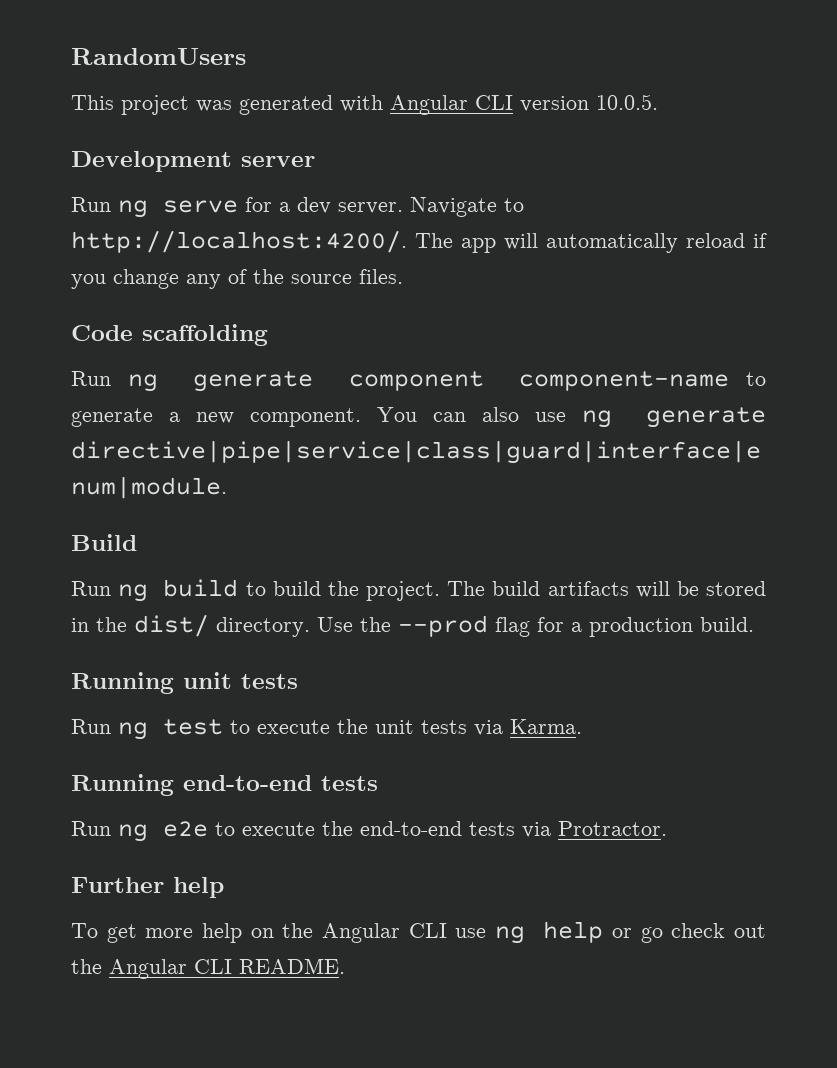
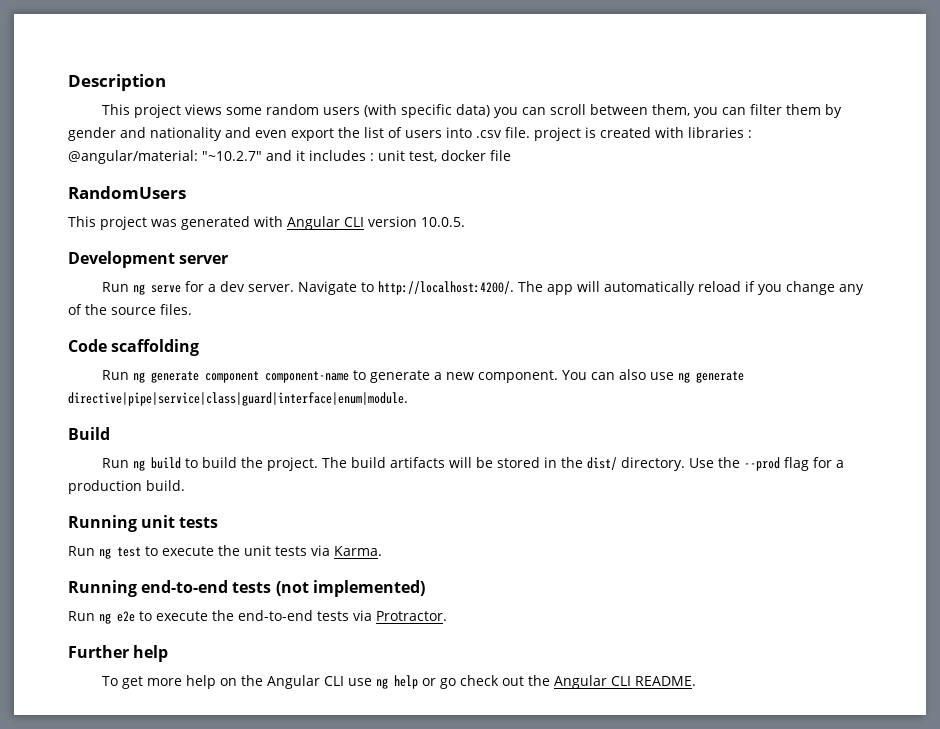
+ Description
+ This project views some random users (with specific data) you can scroll between them, you can filter them by gender and nationality and even export the list of users into .csv file. project is created with libraries : @angular/material: "~10.2.7" and it includes : unit test, docker file
- Running end-to-end tests
+ Running end-to-end tests (not implemented)

